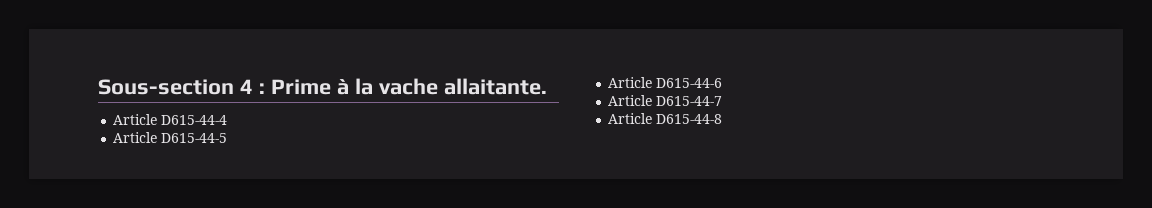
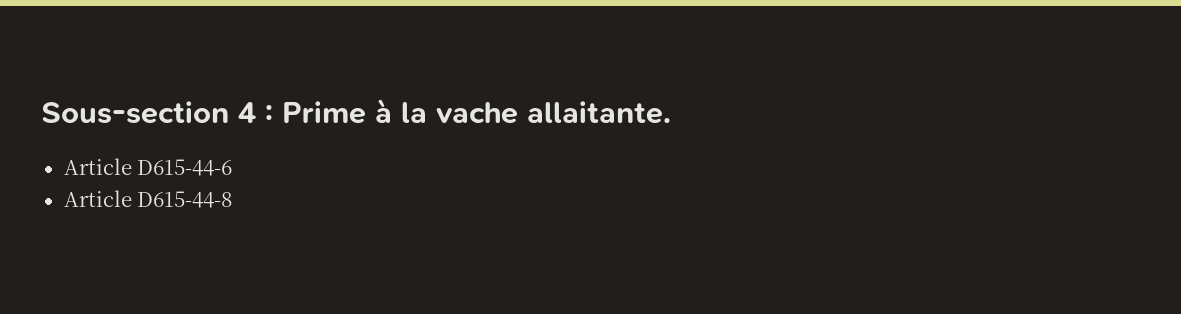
- Article D615-44-4
- Article D615-44-5
- Article D615-44-7

